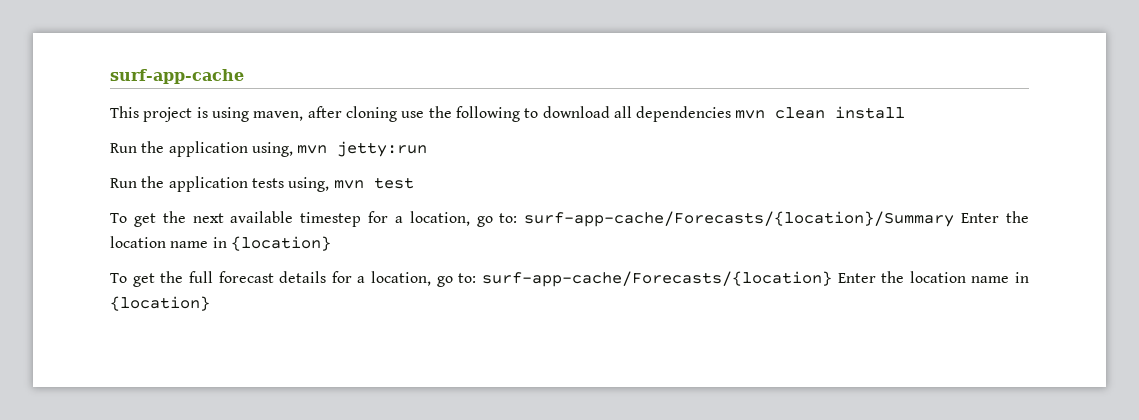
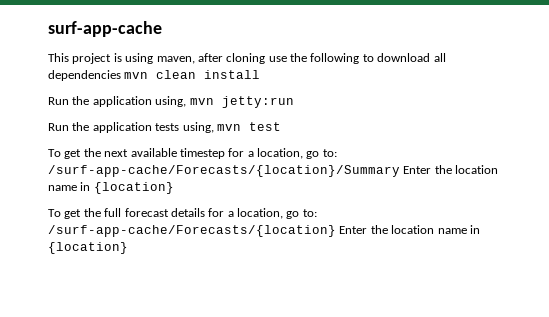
- To get the next available timestep for a location, go to: surf-app-cache/Forecasts/{location}/Summary Enter the location name in {location}
+ To get the next available timestep for a location, go to: /surf-app-cache/Forecasts/{location}/Summary Enter the location name in {location}
- To get the full forecast details for a location, go to: surf-app-cache/Forecasts/{location} Enter the location name in {location}
+ To get the full forecast details for a location, go to: /surf-app-cache/Forecasts/{location} Enter the location name in {location}

